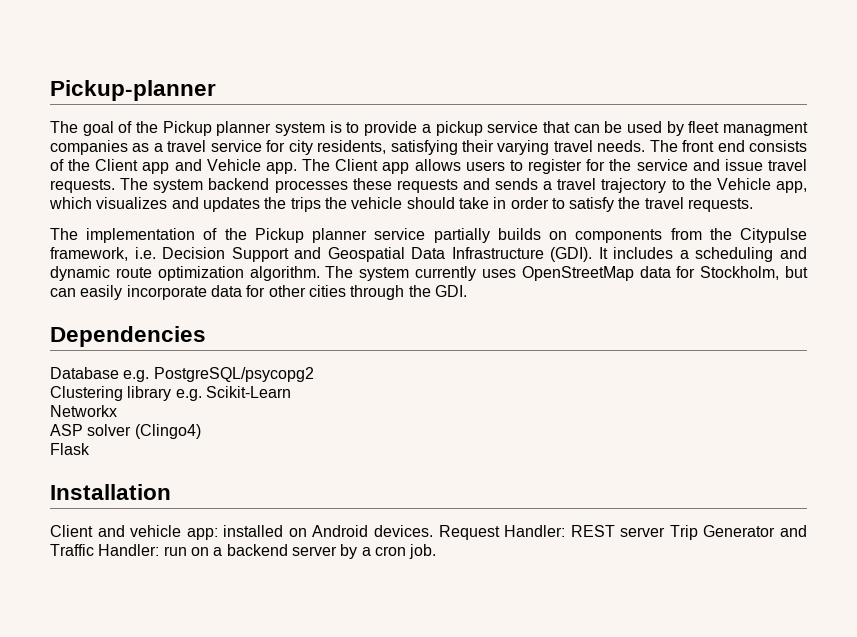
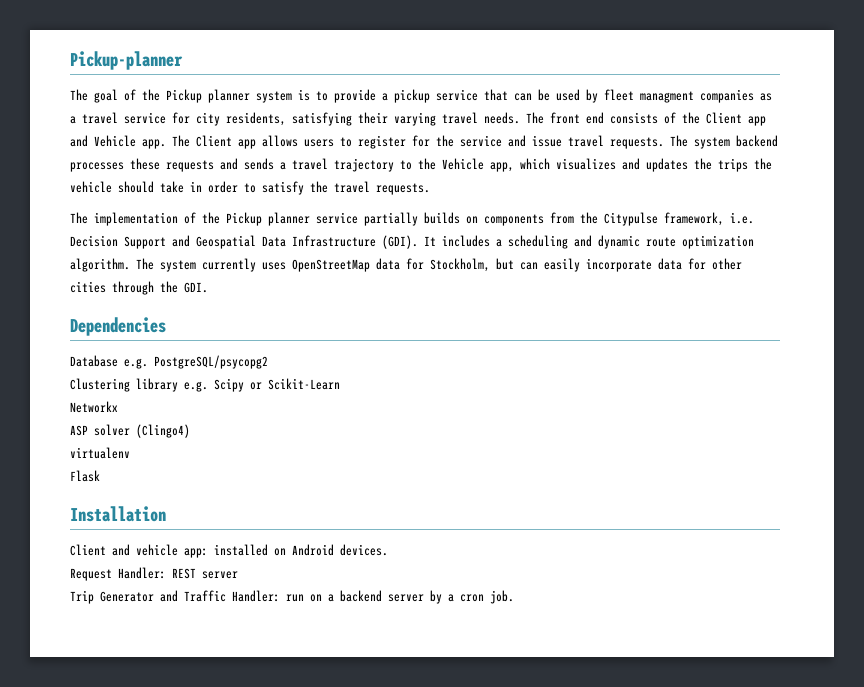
- Clustering library e.g. Scikit-Learn
+ Clustering library e.g. Scipy or Scikit-Learn
+ virtualenv
- Client and vehicle app: installed on Android devices. Request Handler: REST server Trip Generator and Traffic Handler: run on a backend server by a cron job.
+ Client and vehicle app: installed on Android devices.
+ Request Handler: REST server
+ Trip Generator and Traffic Handler: run on a backend server by a cron job.

